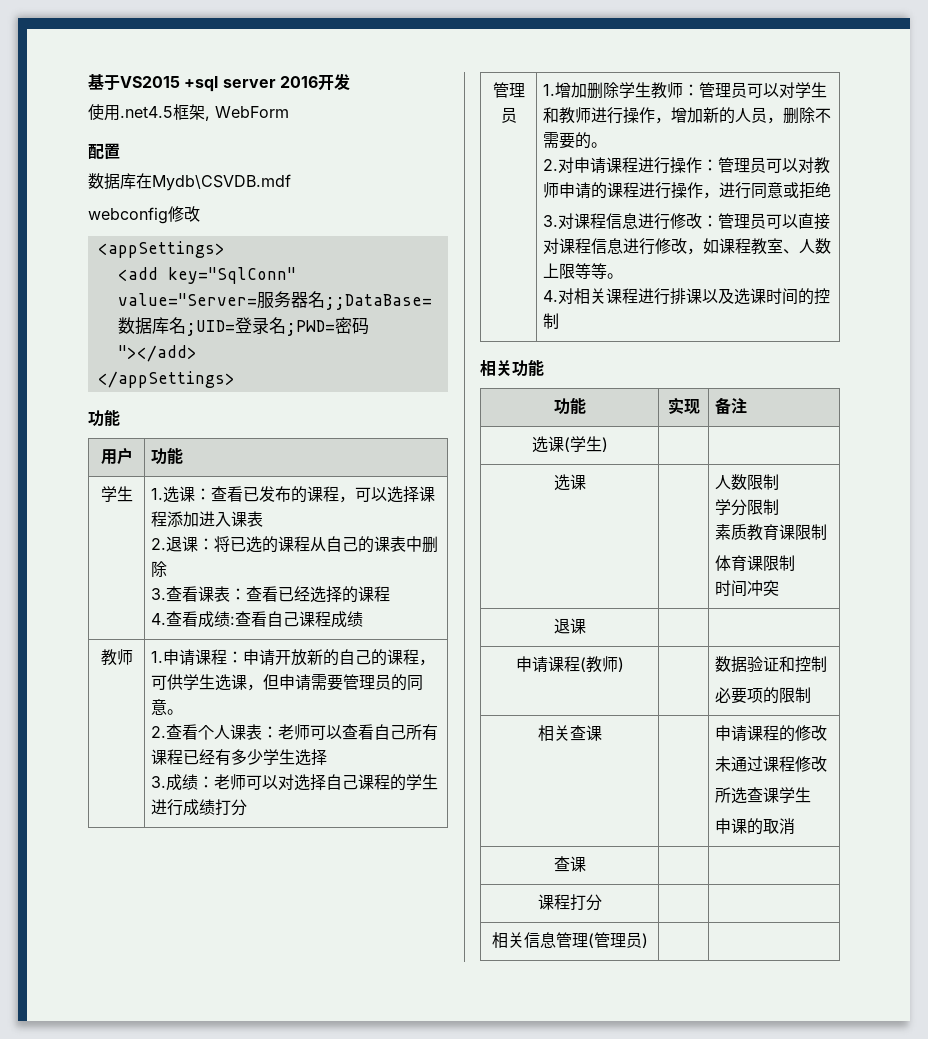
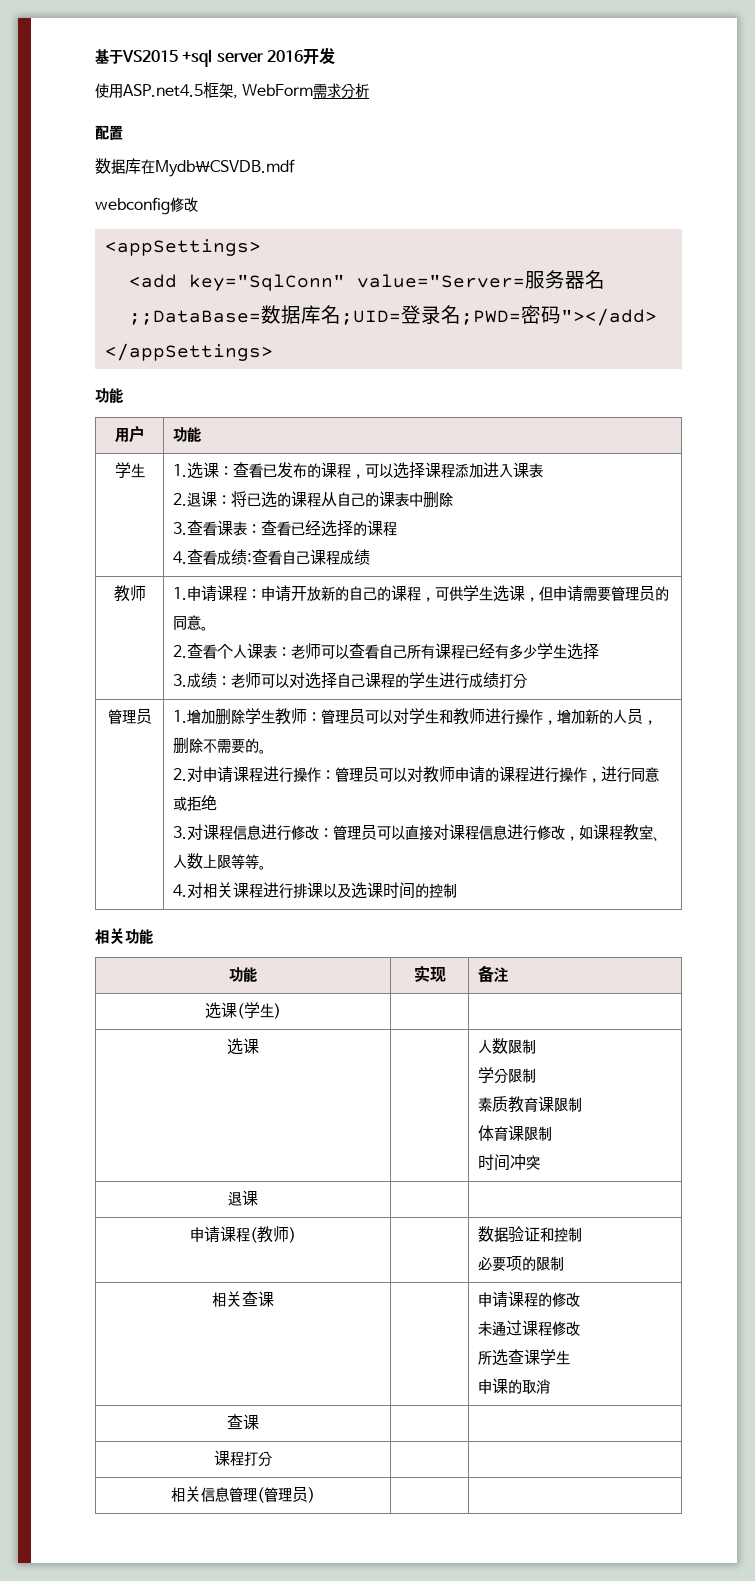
- 使用.net4.5框架, WebForm
+ 使用ASP.net4.5框架, WebForm需求分析

